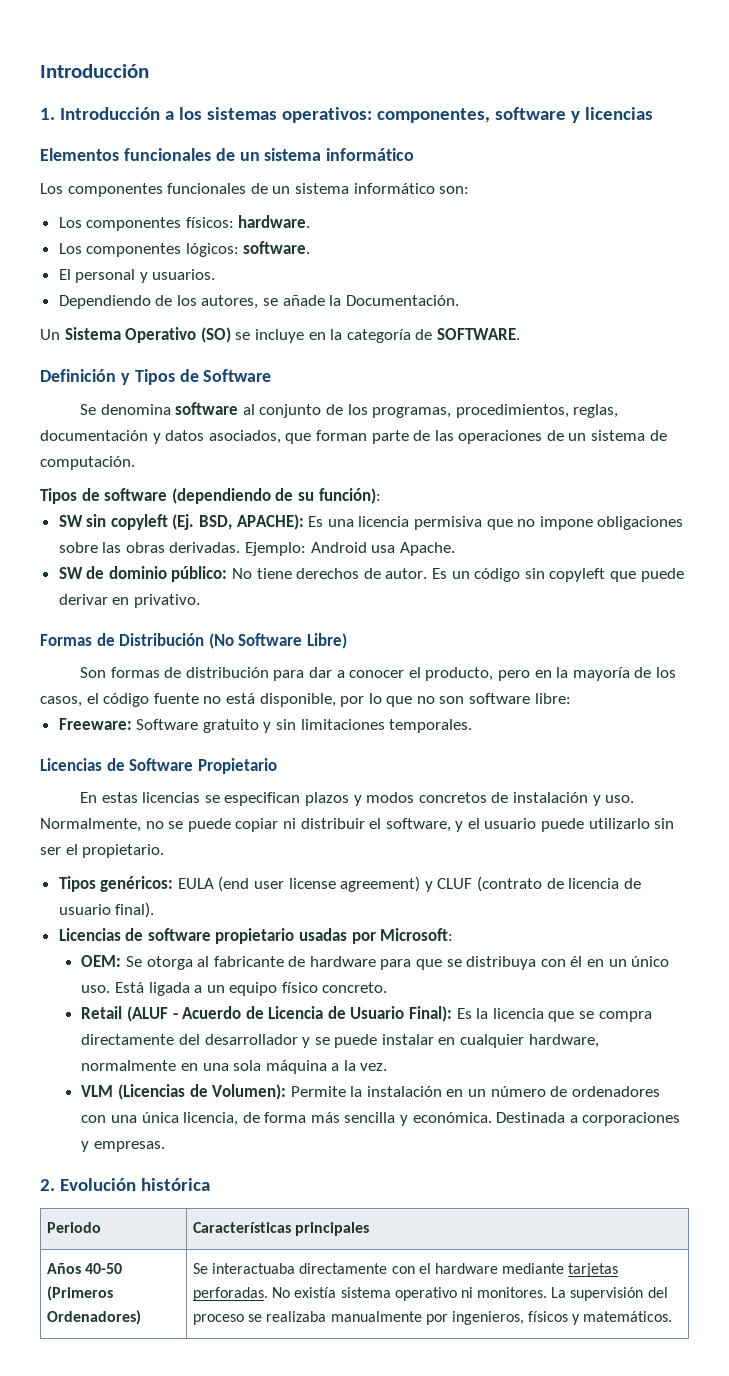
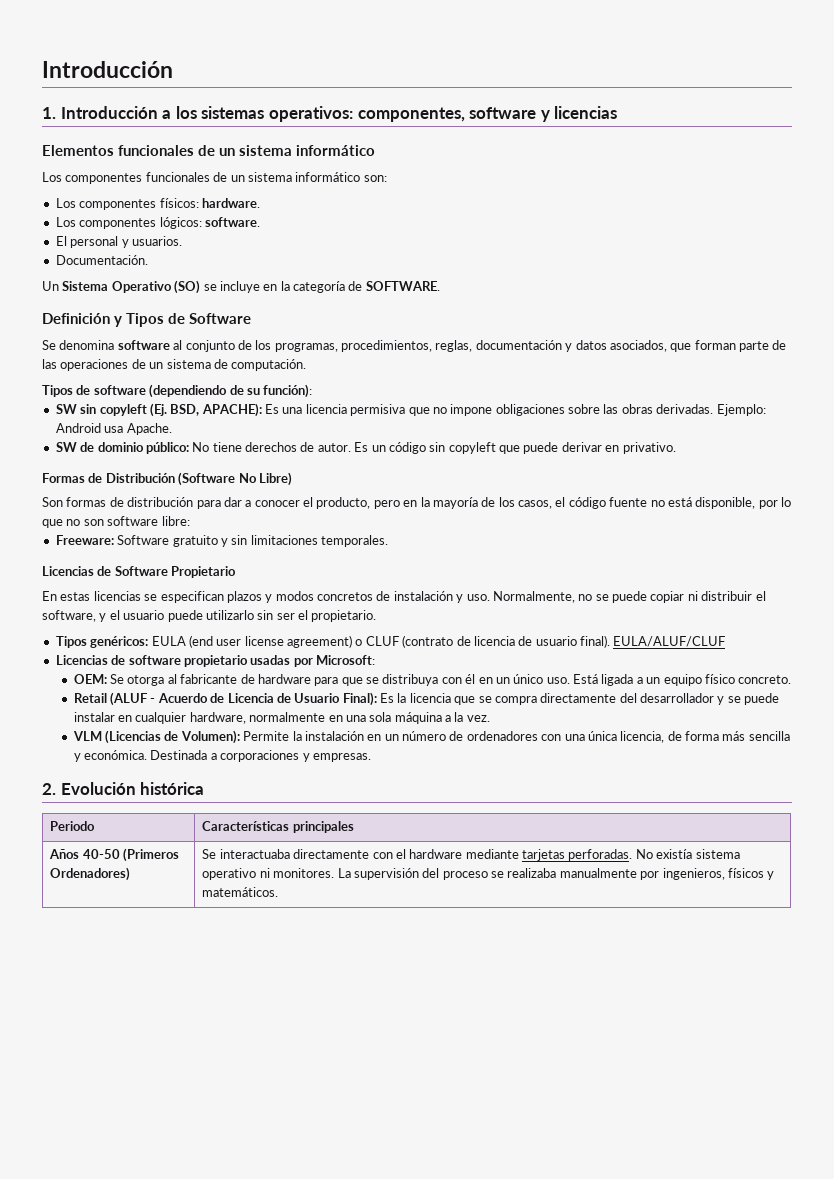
- Dependiendo de los autores, se añade la Documentación.
+ Documentación.
- Formas de Distribución (No Software Libre)
+ Formas de Distribución (Software No Libre)
- Tipos genéricos: EULA (end user license agreement) y CLUF (contrato de licencia de usuario final).
+ Tipos genéricos: EULA (end user license agreement) o CLUF (contrato de licencia de usuario final). EULA/ALUF/CLUF

